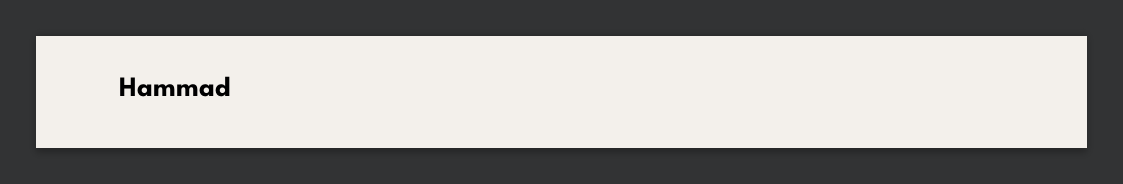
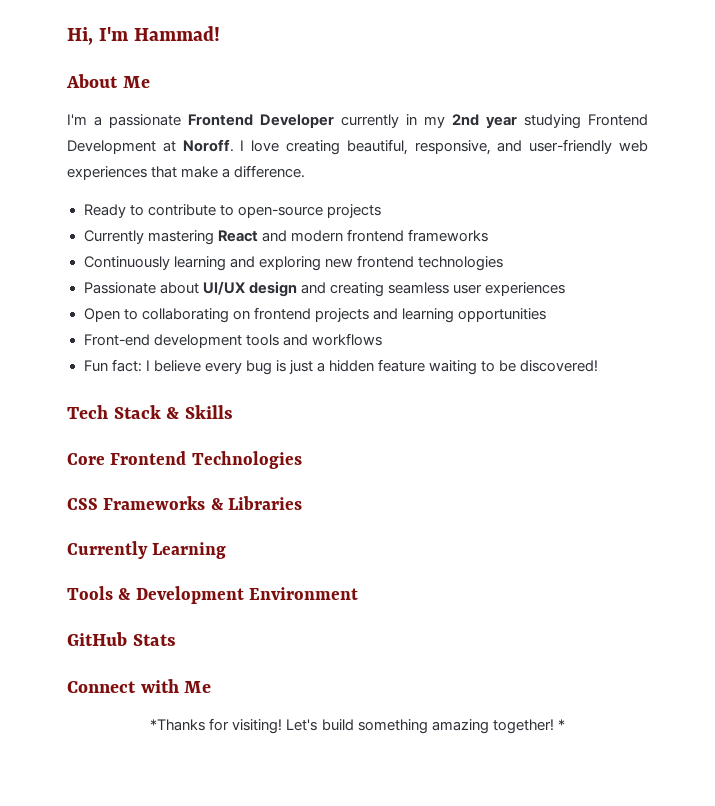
- Hammad
+ Hi, I'm Hammad!
+ About Me
+ I'm a passionate Frontend Developer currently in my 2nd year studying Frontend Development at Noroff. I love creating beautiful, responsive, and user-friendly web experiences that make a difference.
+ Ready to contribute to open-source projects
+ Currently mastering React and modern frontend frameworks
+ Continuously learning and exploring new frontend technologies
+ Passionate about UI/UX design and creating seamless user experiences
+ Open to collaborating on frontend projects and learning opportunities
+ Front-end development tools and workflows
+ Fun fact: I believe every bug is just a hidden feature waiting to be discovered!
+ Tech Stack & Skills
+ Core Frontend Technologies
+ CSS Frameworks & Libraries
+ Currently Learning
+ Tools & Development Environment
+ GitHub Stats
+ Connect with Me
+ *Thanks for visiting! Let's build something amazing together! *

